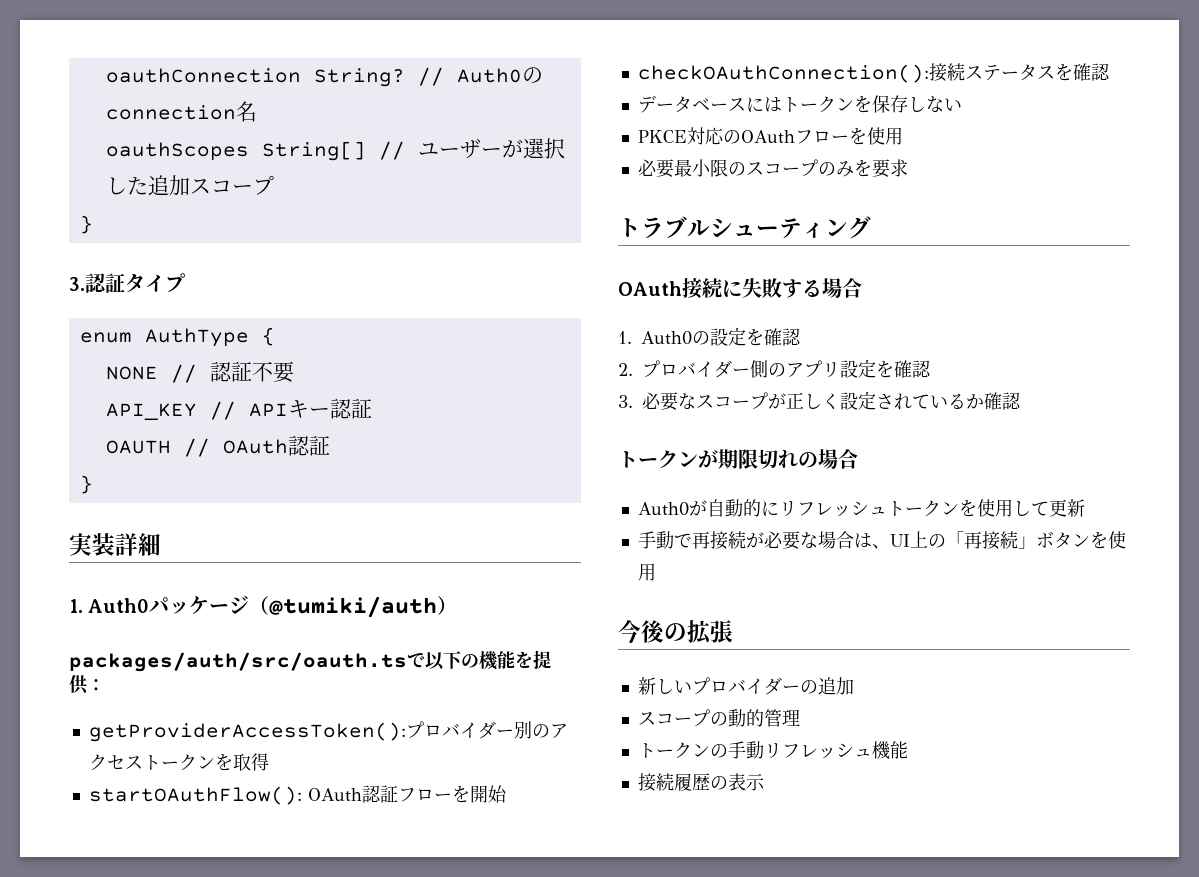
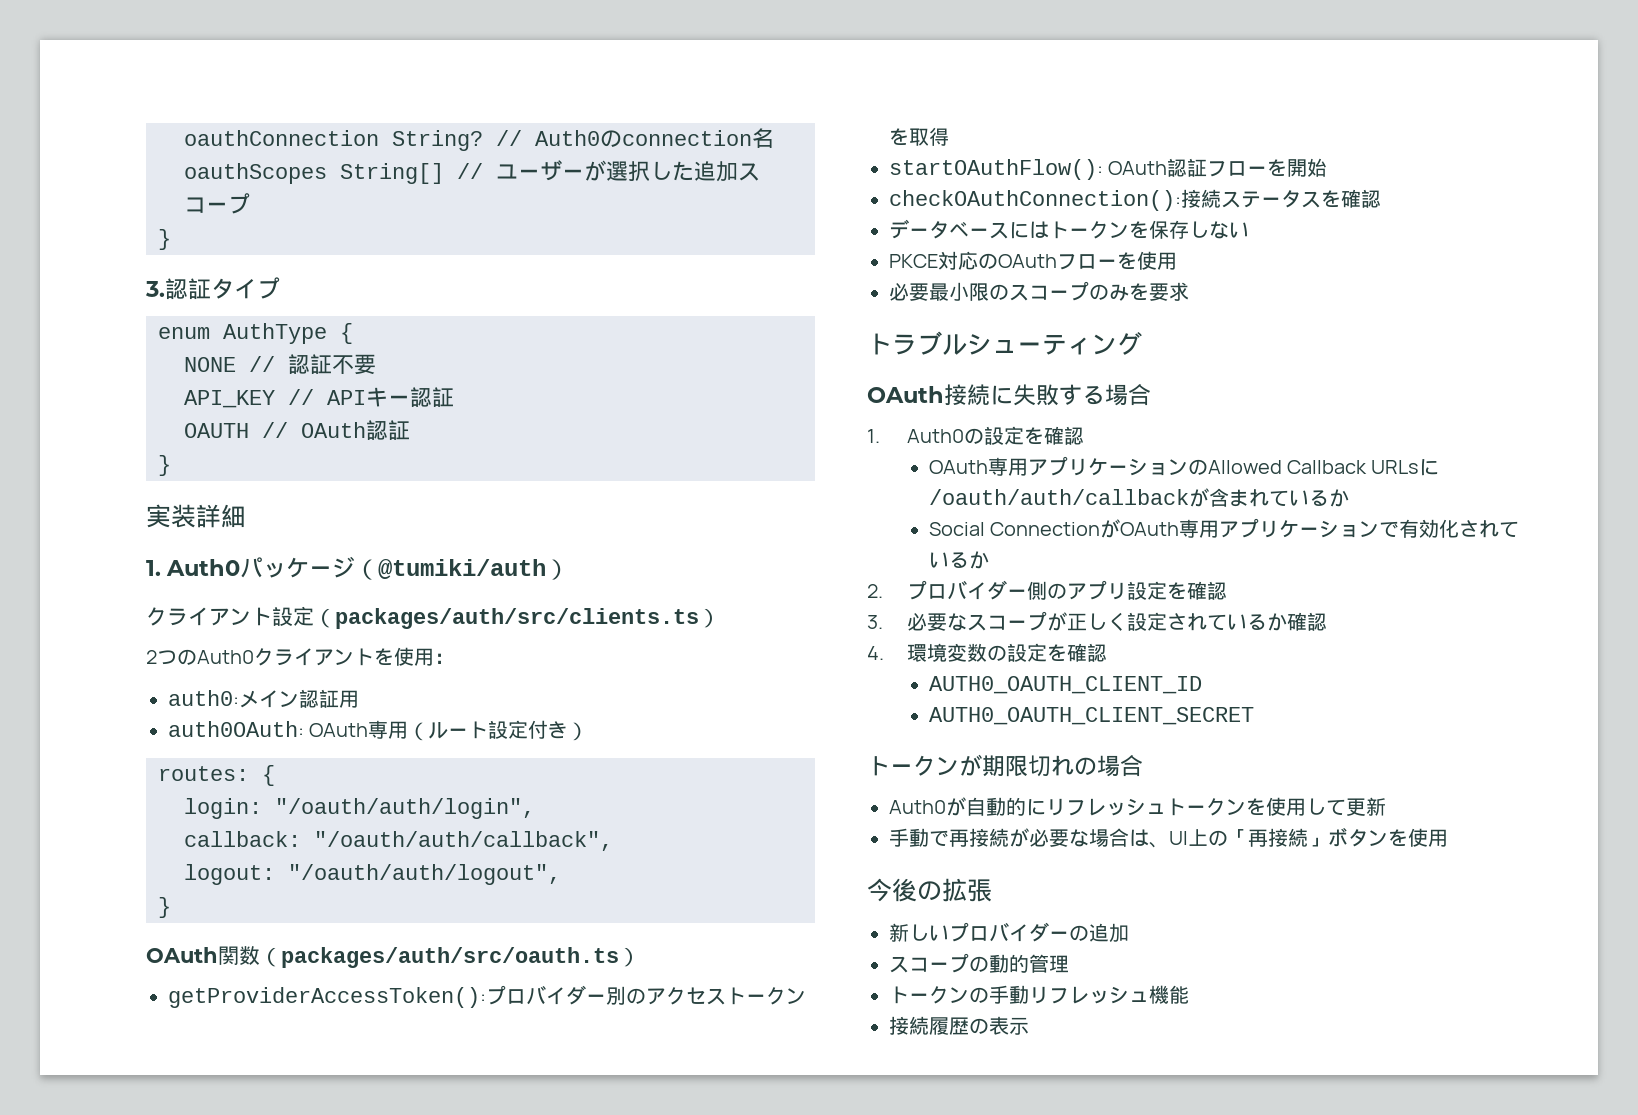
- packages/auth/src/oauth.tsで以下の機能を提供：
+ クライアント設定（packages/auth/src/clients.ts）
+ 2つのAuth0クライアントを使用：
+ auth0:メイン認証用
+ auth0OAuth: OAuth専用（ルート設定付き）
+ routes: {
+ login: "/oauth/auth/login",
+ callback: "/oauth/auth/callback",
+ logout: "/oauth/auth/logout",
+ }
+ OAuth関数（packages/auth/src/oauth.ts）
+ OAuth専用アプリケーションのAllowed Callback URLsに/oauth/auth/callbackが含まれているか
+ Social ConnectionがOAuth専用アプリケーションで有効化されているか
+ 4.環境変数の設定を確認
+ AUTH0_OAUTH_CLIENT_ID
+ AUTH0_OAUTH_CLIENT_SECRET

